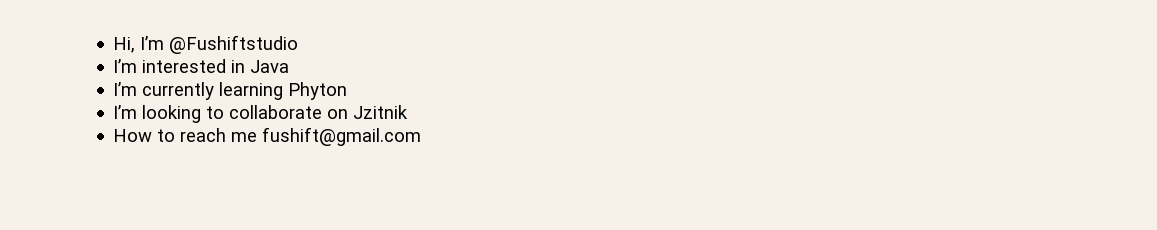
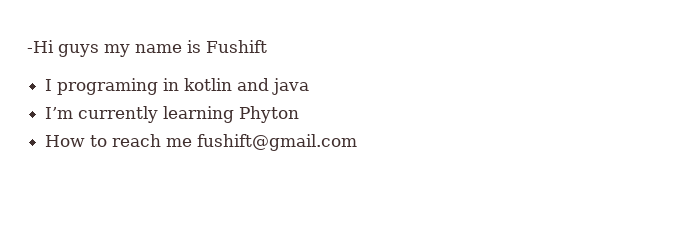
- Hi, I’m @Fushiftstudio
- I’m interested in Java
+ -Hi guys my name is Fushift
+ I programing in kotlin and java
  I’m currently learning Phyton
- I’m looking to collaborate on Jzitnik

